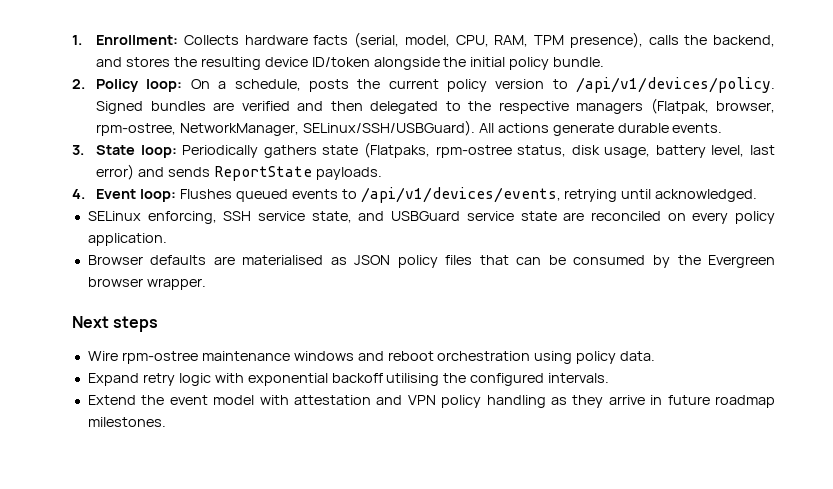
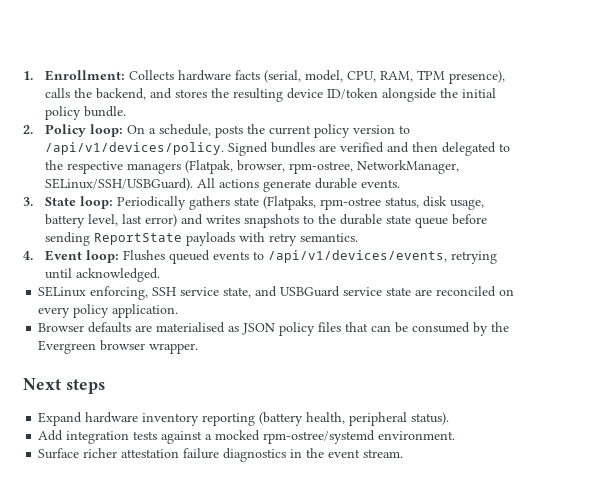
- 3. State loop: Periodically gathers state (Flatpaks, rpm-ostree status, disk usage, battery level, last error) and sends ReportState payloads.
+ 3. State loop: Periodically gathers state (Flatpaks, rpm-ostree status, disk usage, battery level, last error) and writes snapshots to the durable state queue before sending ReportState payloads with retry semantics.
- Wire rpm-ostree maintenance windows and reboot orchestration using policy data.
- Expand retry logic with exponential backoff utilising the configured intervals.
- Extend the event model with attestation and VPN policy handling as they arrive in future roadmap milestones.
+ Expand hardware inventory reporting (battery health, peripheral status).
+ Add integration tests against a mocked rpm-ostree/systemd environment.
+ Surface richer attestation failure diagnostics in the event stream.

